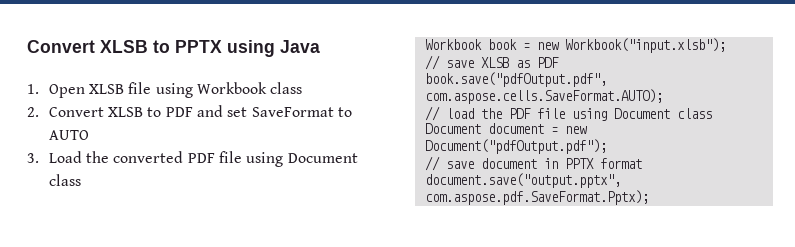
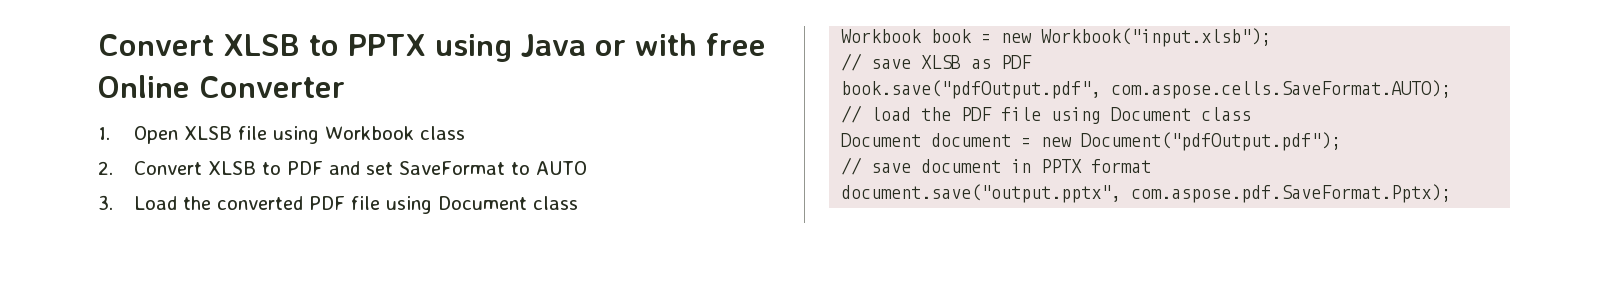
- Convert XLSB to PPTX using Java
+ Convert XLSB to PPTX using Java or with free Online Converter

